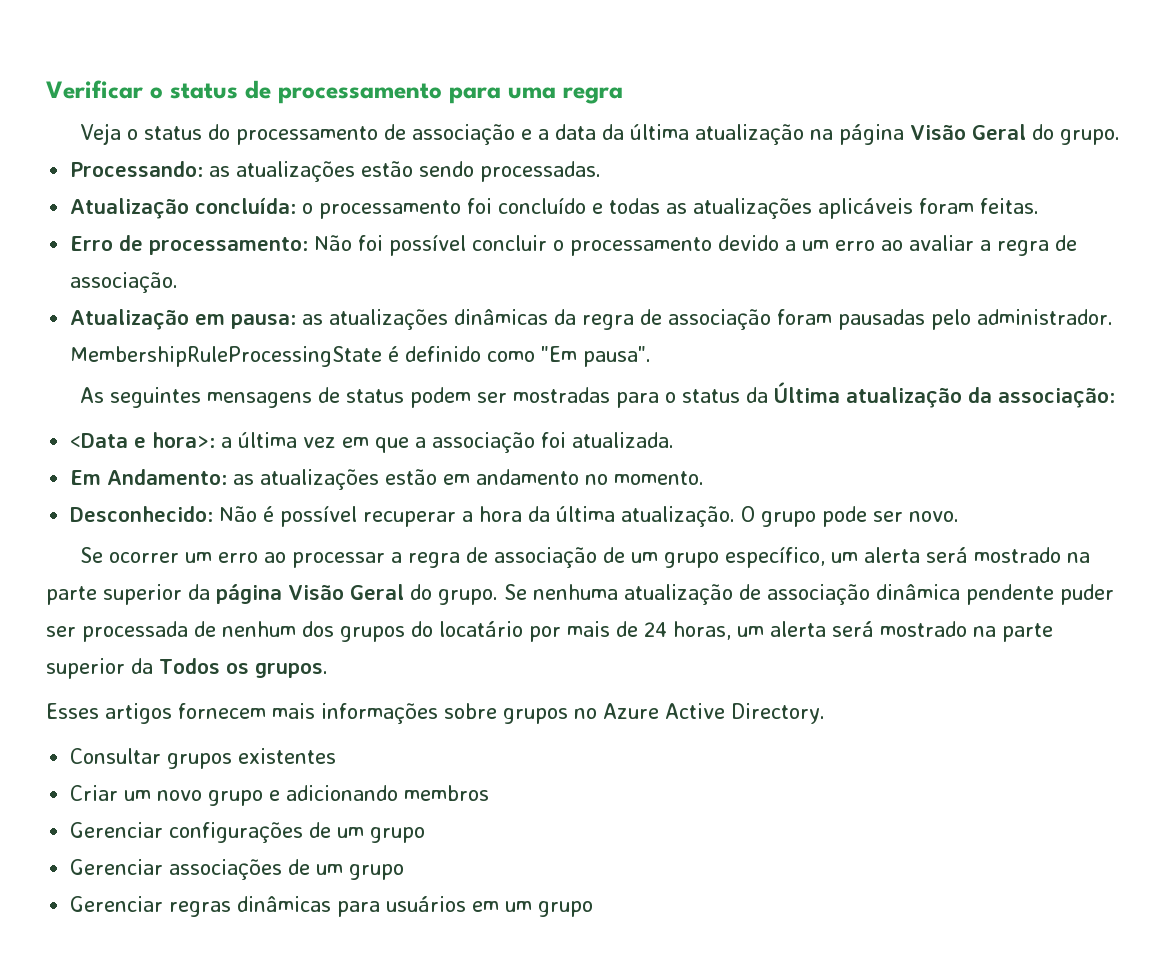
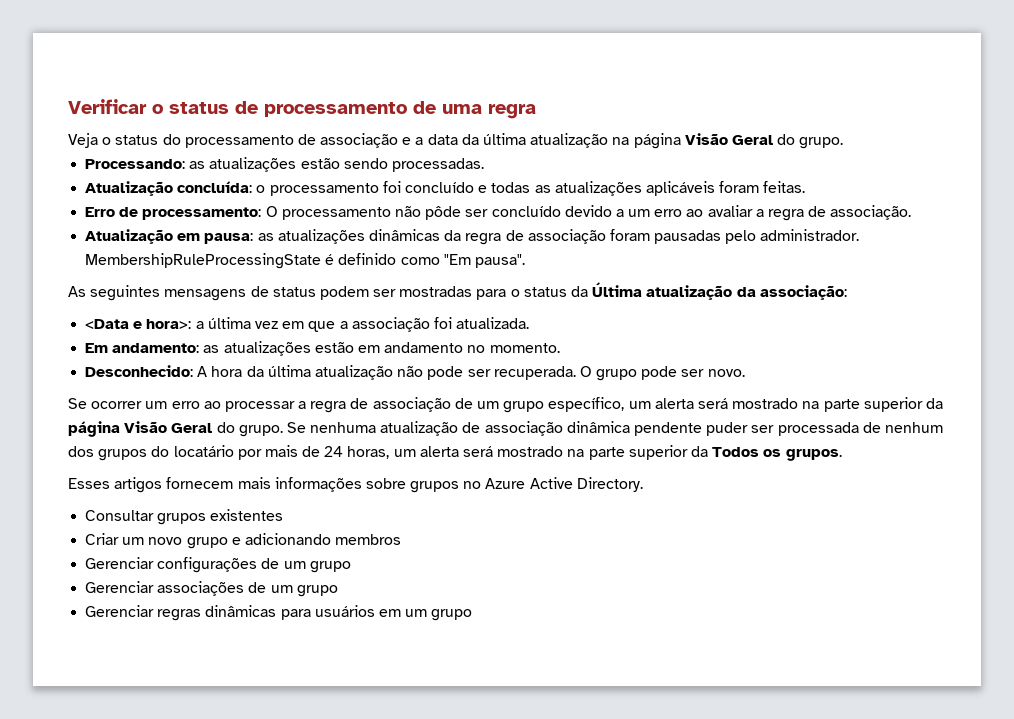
- Verificar o status de processamento para uma regra
+ Verificar o status de processamento de uma regra
- Erro de processamento: Não foi possível concluir o processamento devido a um erro ao avaliar a regra de associação.
+ Erro de processamento: O processamento não pôde ser concluído devido a um erro ao avaliar a regra de associação.
- Em Andamento: as atualizações estão em andamento no momento.
+ Em andamento: as atualizações estão em andamento no momento.
- Desconhecido: Não é possível recuperar a hora da última atualização.
+ Desconhecido: A hora da última atualização não pode ser recuperada.

